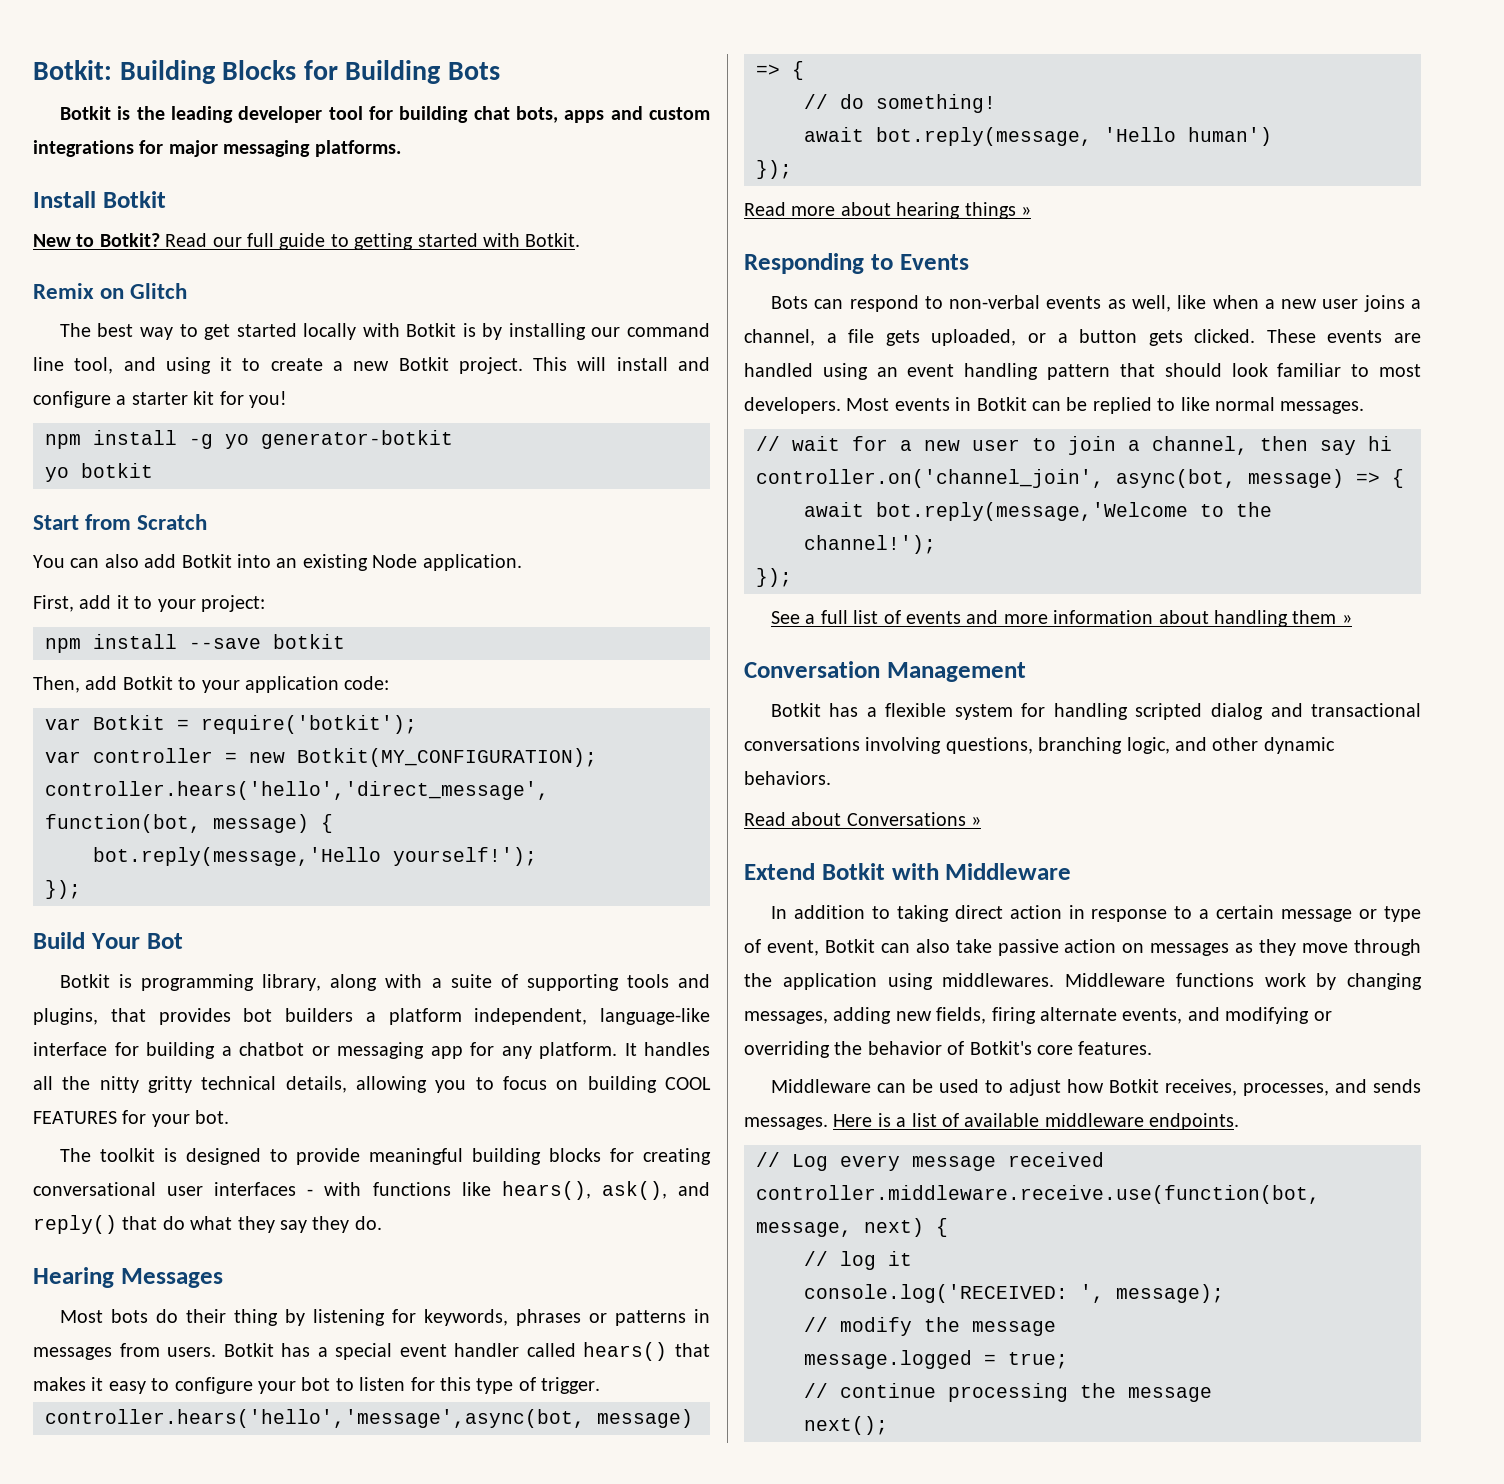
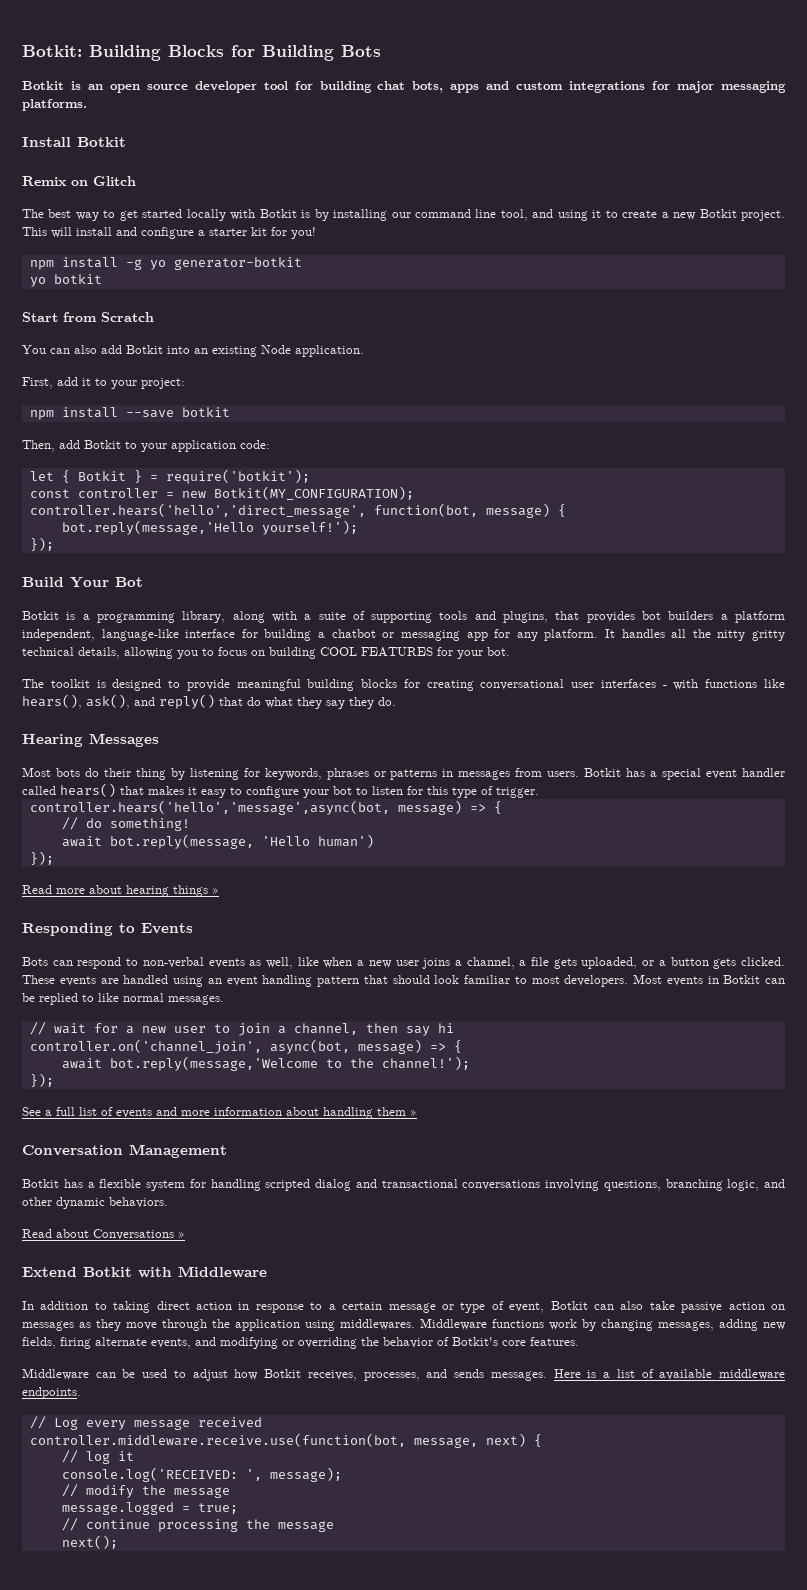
- Botkit is the leading developer tool for building chat bots, apps and custom integrations for major messaging platforms.
+ Botkit is an open source developer tool for building chat bots, apps and custom integrations for major messaging platforms.
- New to Botkit? Read our full guide to getting started with Botkit.
- var Botkit = require('botkit');
+ let { Botkit } = require('botkit');
- var controller = new Botkit(MY_CONFIGURATION);
+ const controller = new Botkit(MY_CONFIGURATION);
- Botkit is programming library, along with a suite of supporting tools and plugins, that provides bot builders a platform independent, language-like interface for building a chatbot or messaging app for any platform.
+ Botkit is a programming library, along with a suite of supporting tools and plugins, that provides bot builders a platform independent, language-like interface for building a chatbot or messaging app for any platform.

